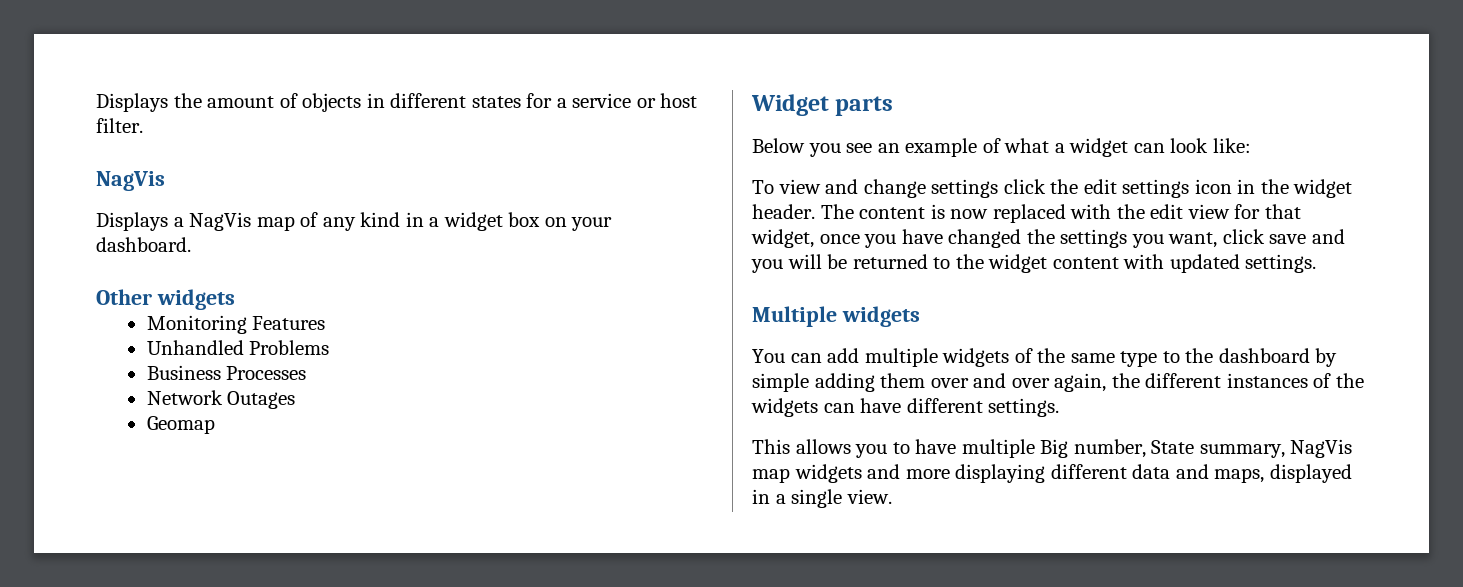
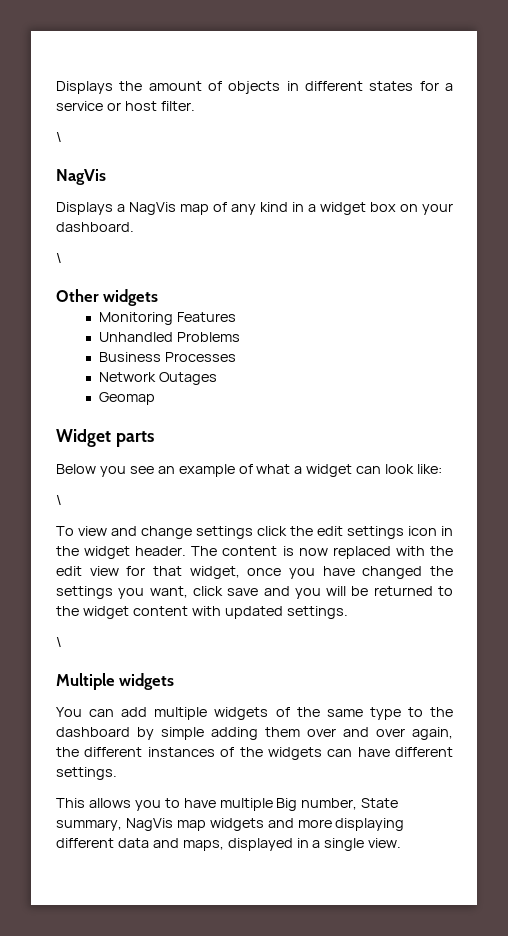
  Displays the amount of objects in different states for a service or host filter.
+ \
  Displays a NagVis map of any kind in a widget box on your dashboard.
+ \
  Below you see an example of what a widget can look like:
+ \
  The content is now replaced with the edit view for that widget, once you have changed the settings you want, click save and you will be returned to the widget content with updated settings.
+ \

